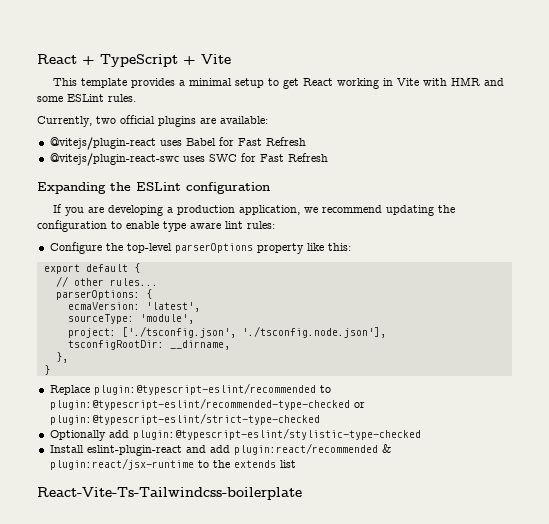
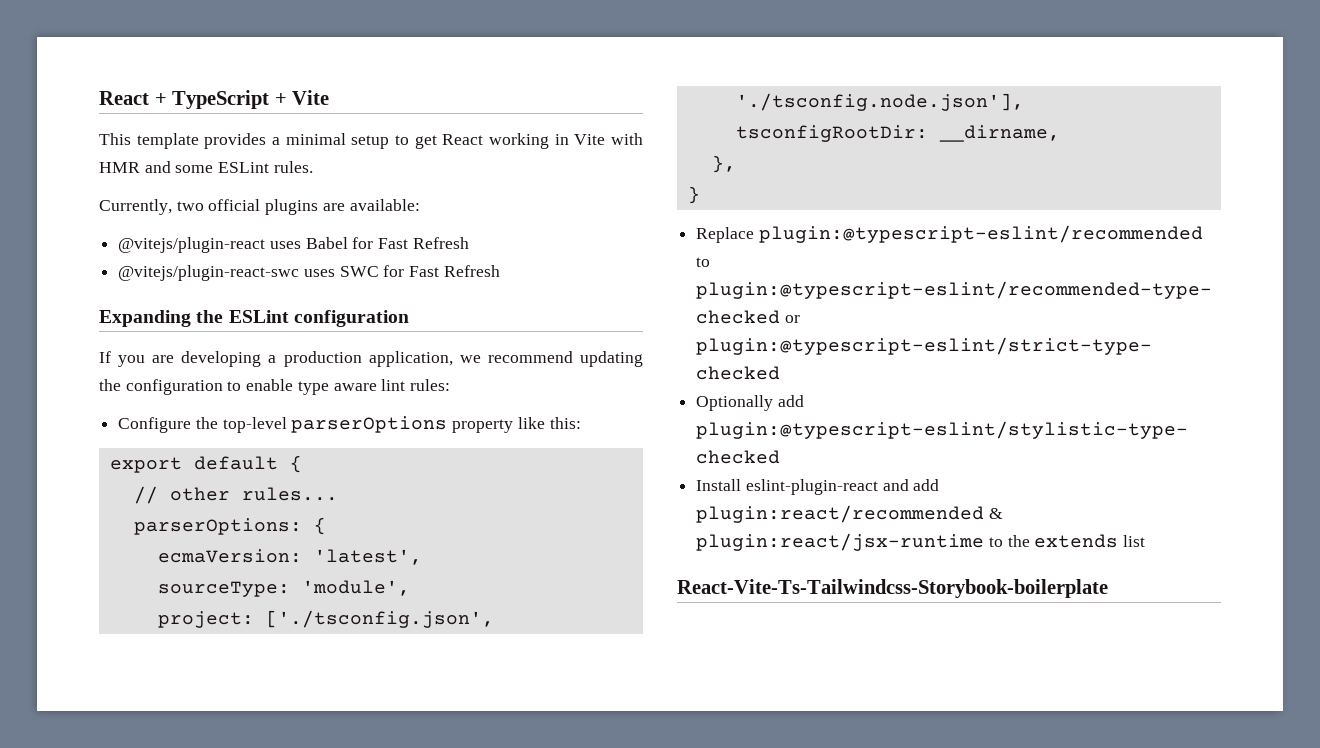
- React-Vite-Ts-Tailwindcss-boilerplate
+ React-Vite-Ts-Tailwindcss-Storybook-boilerplate

